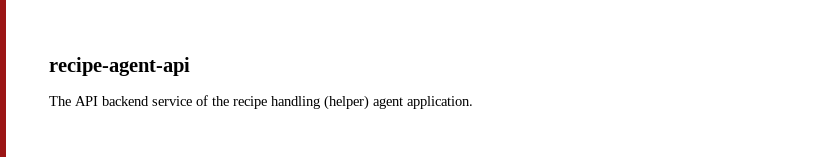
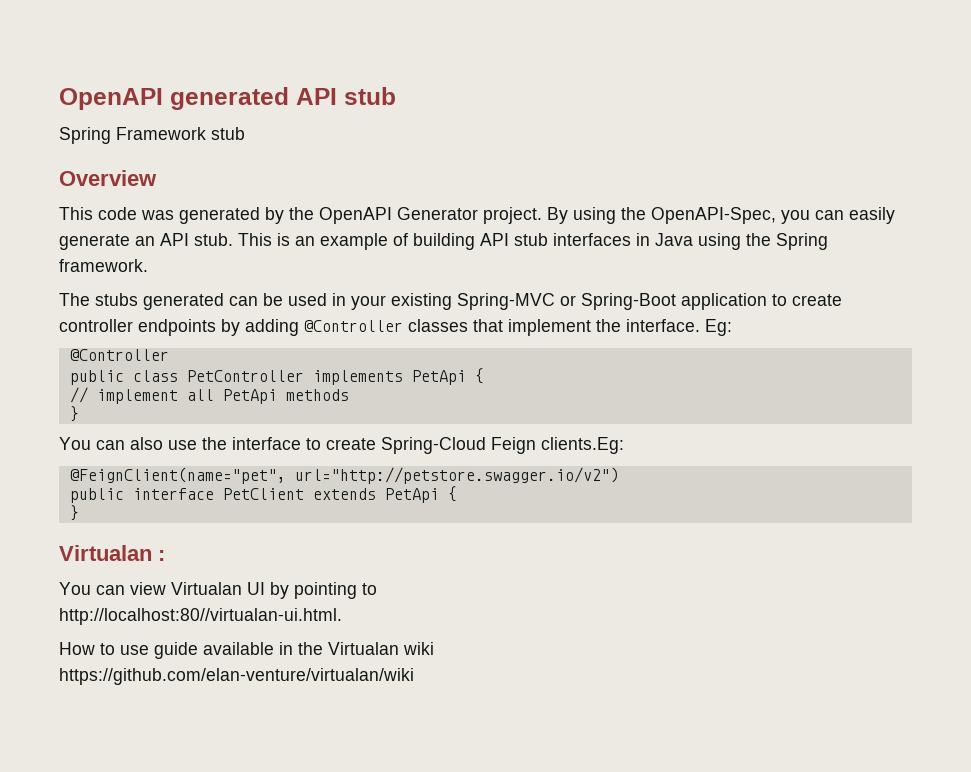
- recipe-agent-api
- The API backend service of the recipe handling (helper) agent application.
+ OpenAPI generated API stub
+ Spring Framework stub
+ Overview
+ This code was generated by the OpenAPI Generator project. By using the OpenAPI-Spec, you can easily generate an API stub. This is an example of building API stub interfaces in Java using the Spring framework.
+ The stubs generated can be used in your existing Spring-MVC or Spring-Boot application to create controller endpoints by adding @Controller classes that implement the interface. Eg:
+ @Controller
+ public class PetController implements PetApi {
+ // implement all PetApi methods
+ }
+ You can also use the interface to create Spring-Cloud Feign clients.Eg:
+ @FeignClient(name="pet", url="http://petstore.swagger.io/v2")
+ public interface PetClient extends PetApi {
+ }
+ Virtualan :
+ You can view Virtualan UI by pointing to
+ http://localhost:80//virtualan-ui.html.
+ How to use guide available in the Virtualan wiki
+ https://github.com/elan-venture/virtualan/wiki

